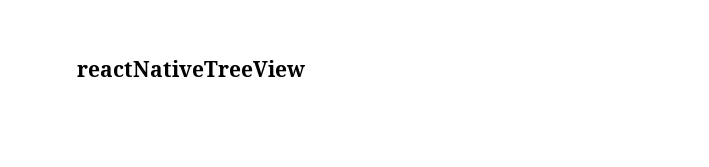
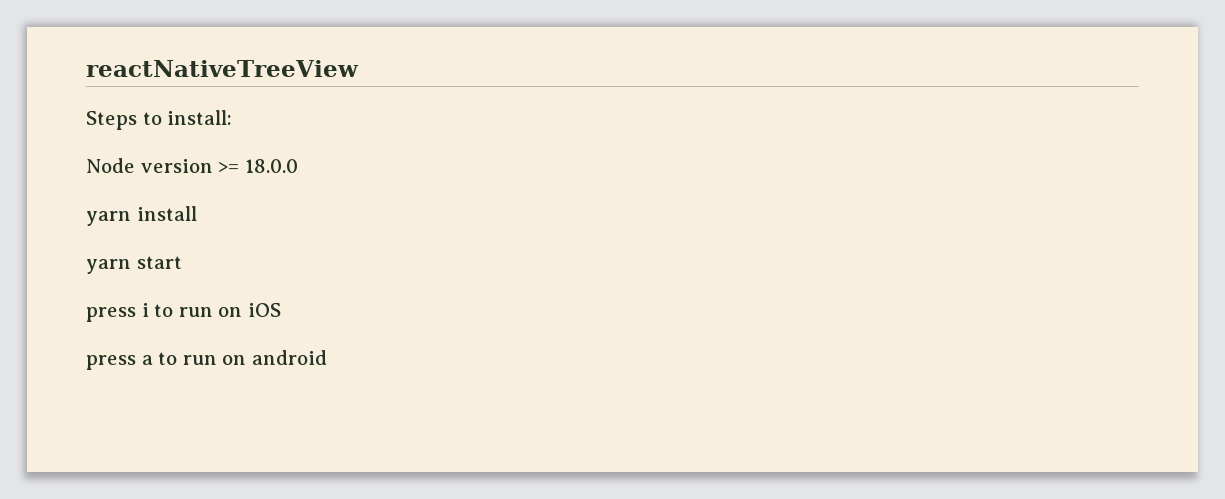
+ Steps to install:
+ Node version >= 18.0.0
+ yarn install
+ yarn start
+ press i to run on iOS
+ press a to run on android

